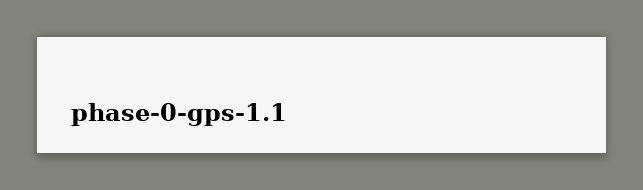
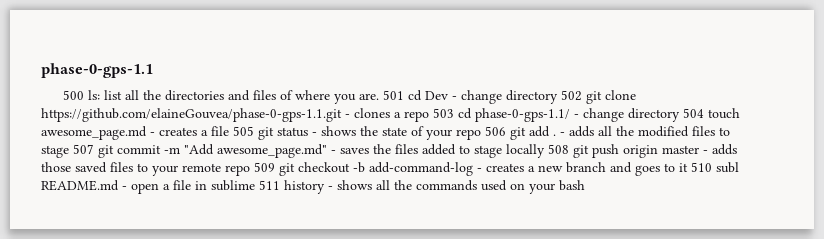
+ 500 ls: list all the directories and files of where you are. 501 cd Dev - change directory 502 git clone https://github.com/elaineGouvea/phase-0-gps-1.1.git - clones a repo 503 cd phase-0-gps-1.1/ - change directory 504 touch awesome_page.md - creates a file 505 git status - shows the state of your repo 506 git add . - adds all the modified files to stage 507 git commit -m "Add awesome_page.md" - saves the files added to stage locally 508 git push origin master - adds those saved files to your remote repo 509 git checkout -b add-command-log - creates a new branch and goes to it 510 subl README.md - open a file in sublime 511 history - shows all the commands used on your bash

